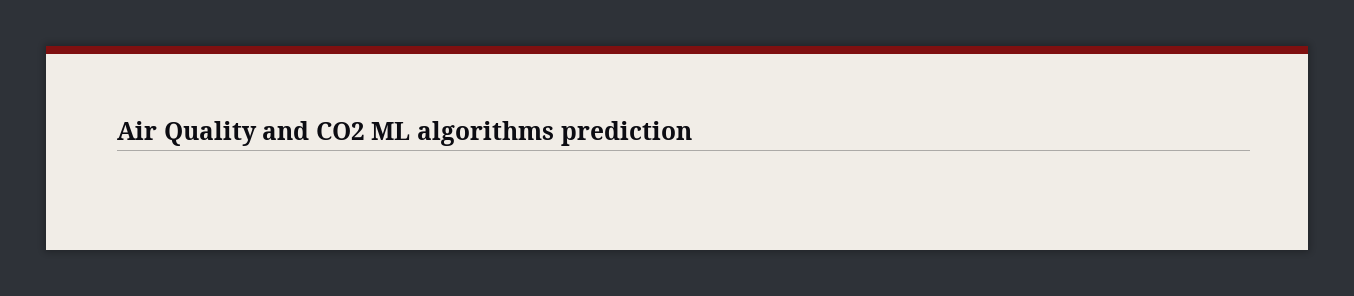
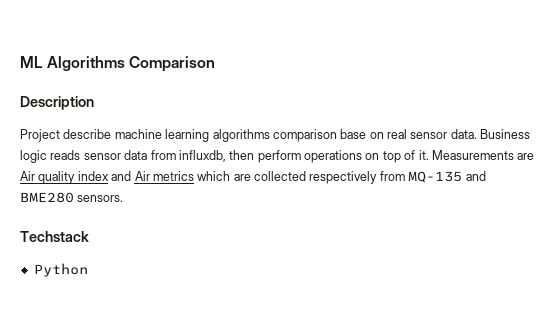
- Air Quality and CO2 ML algorithms prediction
+ ML Algorithms Comparison
+ Description
+ Project describe machine learning algorithms comparison base on real sensor data. Business logic reads sensor data from influxdb, then perform operations on top of it. Measurements are Air quality index and Air metrics which are collected respectively from MQ-135 and BME280 sensors.
+ Techstack
+ Python

